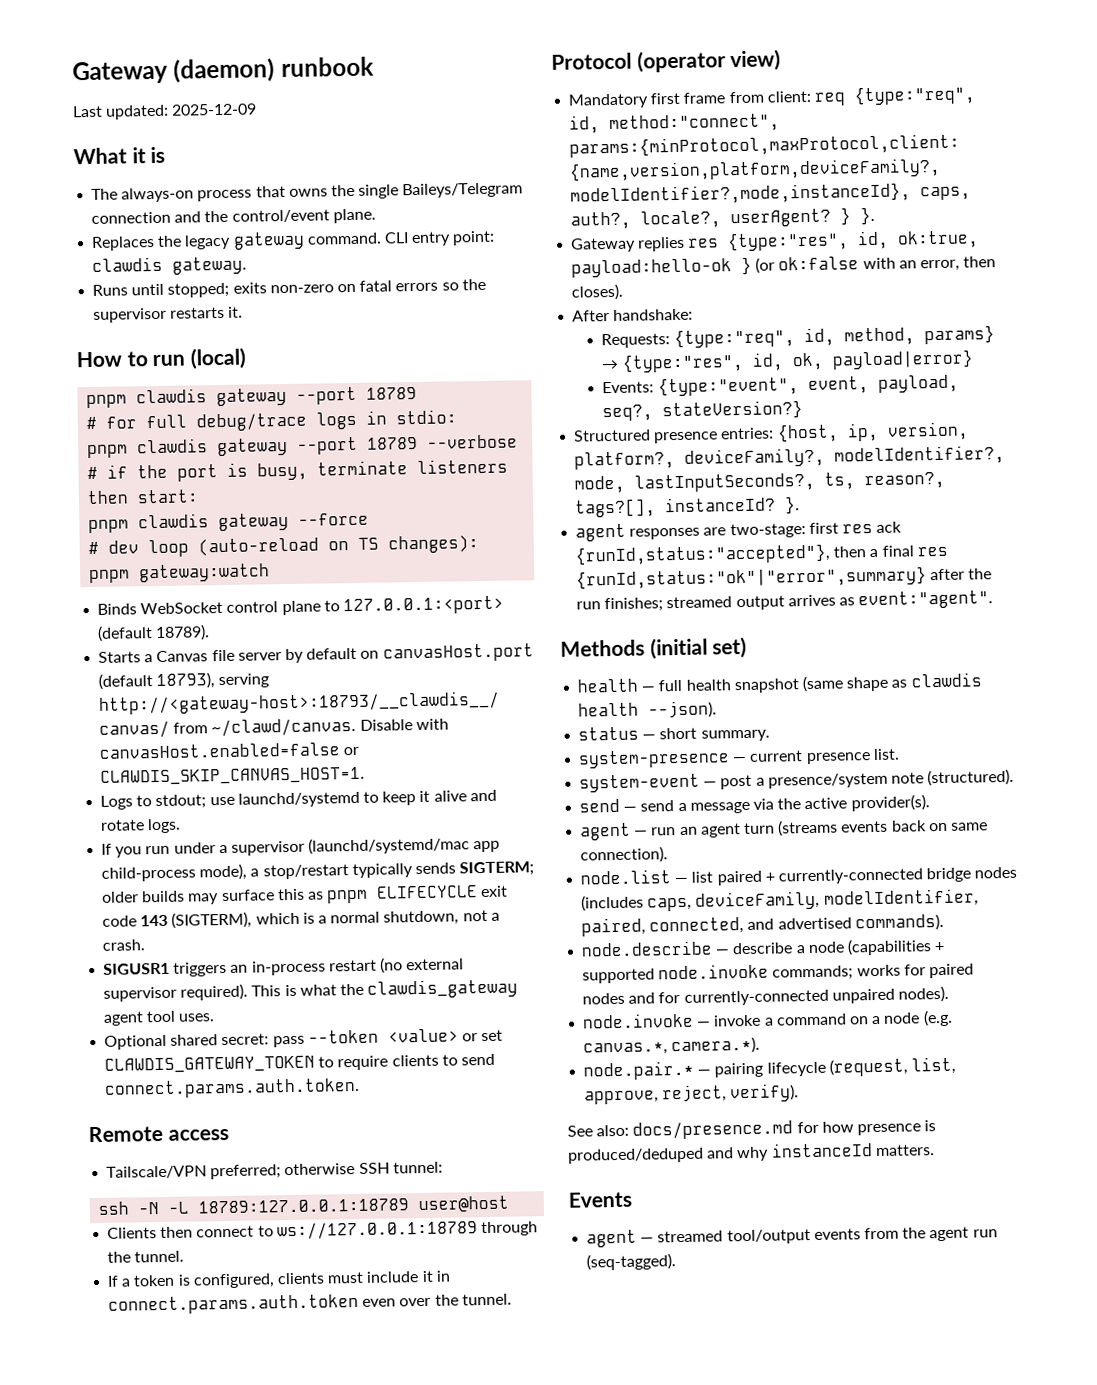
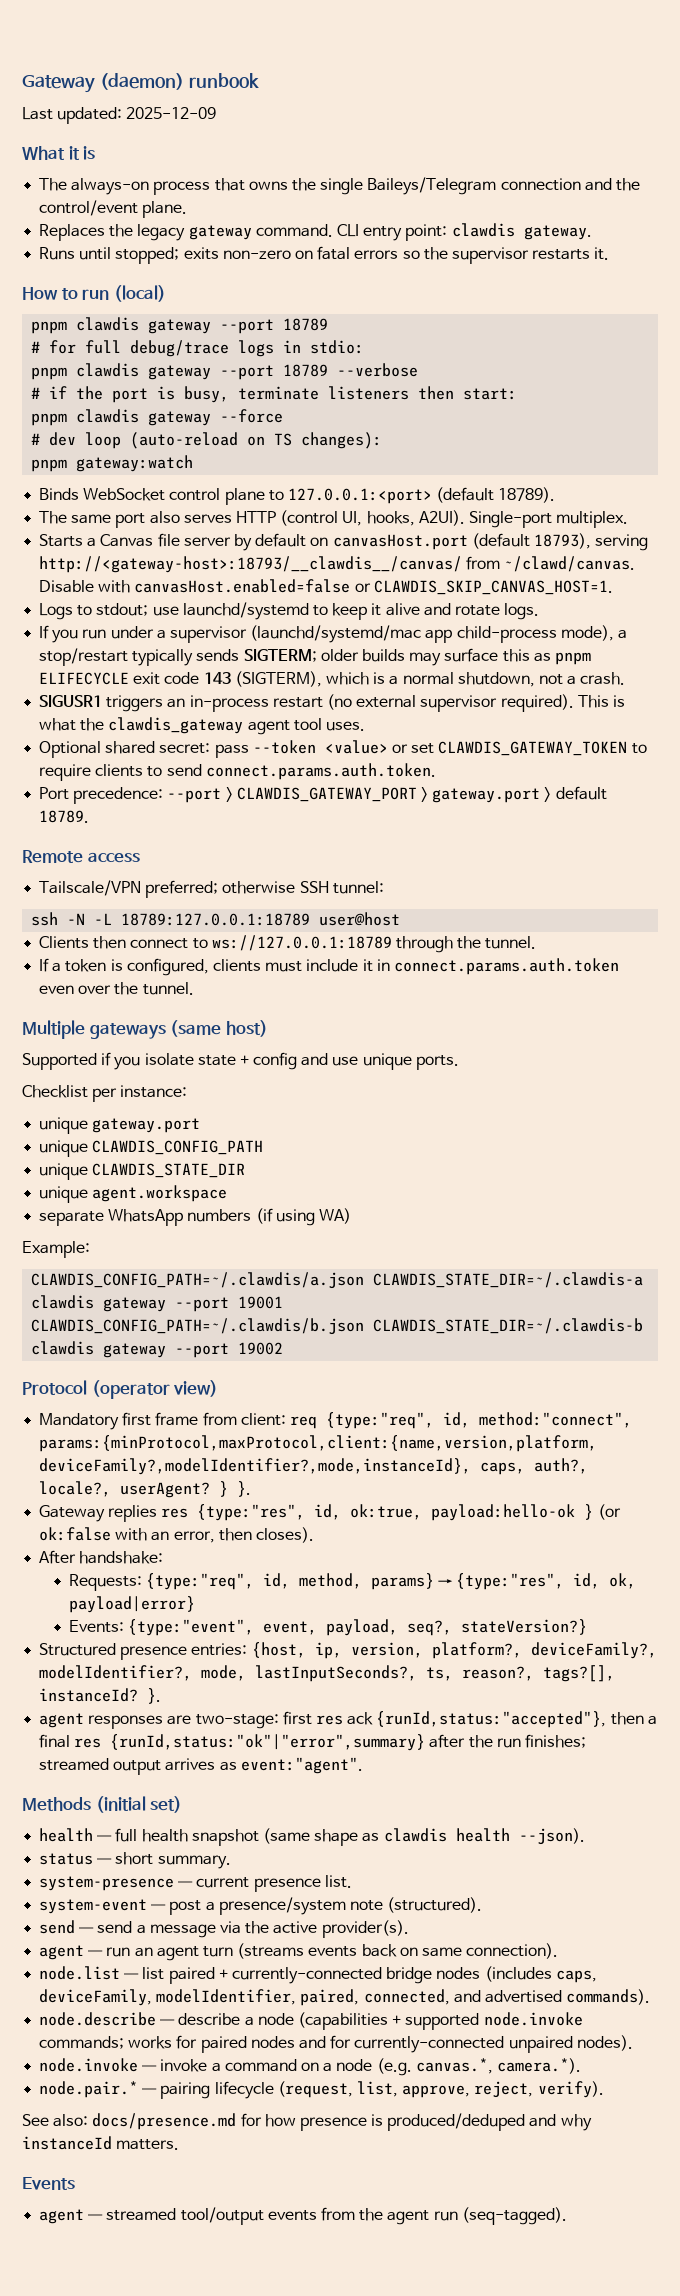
+ The same port also serves HTTP (control UI, hooks, A2UI). Single-port multiplex.
+ Port precedence: --port > CLAWDIS_GATEWAY_PORT > gateway.port > default 18789.
+ Multiple gateways (same host)
+ Supported if you isolate state + config and use unique ports.
+ Checklist per instance:
+ unique gateway.port
+ unique CLAWDIS_CONFIG_PATH
+ unique CLAWDIS_STATE_DIR
+ unique agent.workspace
+ separate WhatsApp numbers (if using WA)
+ Example:
+ CLAWDIS_CONFIG_PATH=~/.clawdis/a.json CLAWDIS_STATE_DIR=~/.clawdis-a clawdis gateway --port 19001
+ CLAWDIS_CONFIG_PATH=~/.clawdis/b.json CLAWDIS_STATE_DIR=~/.clawdis-b clawdis gateway --port 19002

